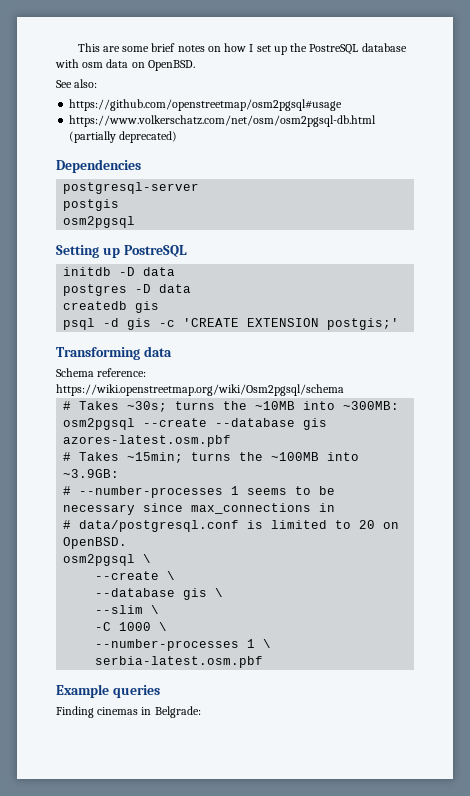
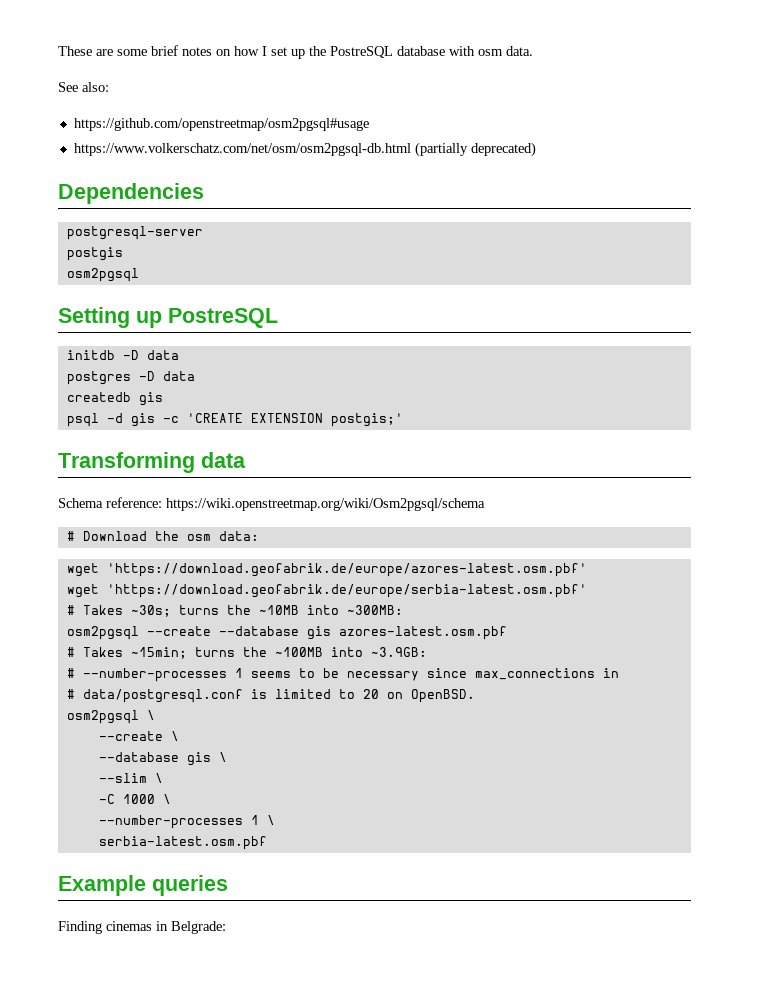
- This are some brief notes on how I set up the PostreSQL database with osm data on OpenBSD.
+ These are some brief notes on how I set up the PostreSQL database with osm data.
+ # Download the osm data:
+ wget 'https://download.geofabrik.de/europe/azores-latest.osm.pbf'
+ wget 'https://download.geofabrik.de/europe/serbia-latest.osm.pbf'

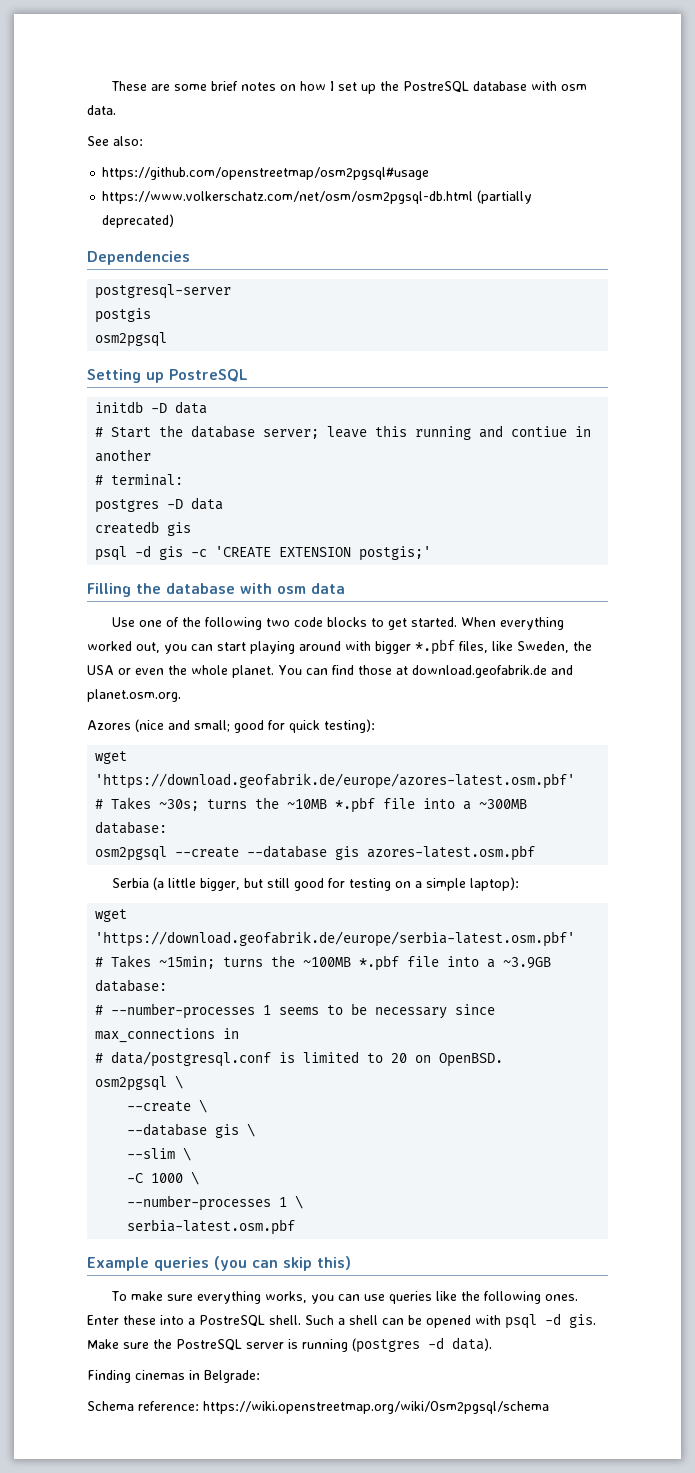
+ # Start the database server; leave this running and contiue in another
+ # terminal:
- Transforming data
- Schema reference: https://wiki.openstreetmap.org/wiki/Osm2pgsql/schema
- # Download the osm data:
+ Filling the database with osm data
+ Use one of the following two code blocks to get started. When everything worked out, you can start playing around with bigger *.pbf files, like Sweden, the USA or even the whole planet. You can find those at download.geofabrik.de and planet.osm.org.
+ Azores (nice and small; good for quick testing):
- wget 'https://download.geofabrik.de/europe/serbia-latest.osm.pbf'
- # Takes ~30s; turns the ~10MB into ~300MB:
+ # Takes ~30s; turns the ~10MB *.pbf file into a ~300MB database:
+ Serbia (a little bigger, but still good for testing on a simple laptop):
+ wget 'https://download.geofabrik.de/europe/serbia-latest.osm.pbf'
- # Takes ~15min; turns the ~100MB into ~3.9GB:
+ # Takes ~15min; turns the ~100MB *.pbf file into a ~3.9GB database:
- Example queries
+ Example queries (you can skip this)
+ To make sure everything works, you can use queries like the following ones. Enter these into a PostreSQL shell. Such a shell can be opened with psql -d gis. Make sure the PostreSQL server is running (postgres -d data).
+ Schema reference: https://wiki.openstreetmap.org/wiki/Osm2pgsql/schema

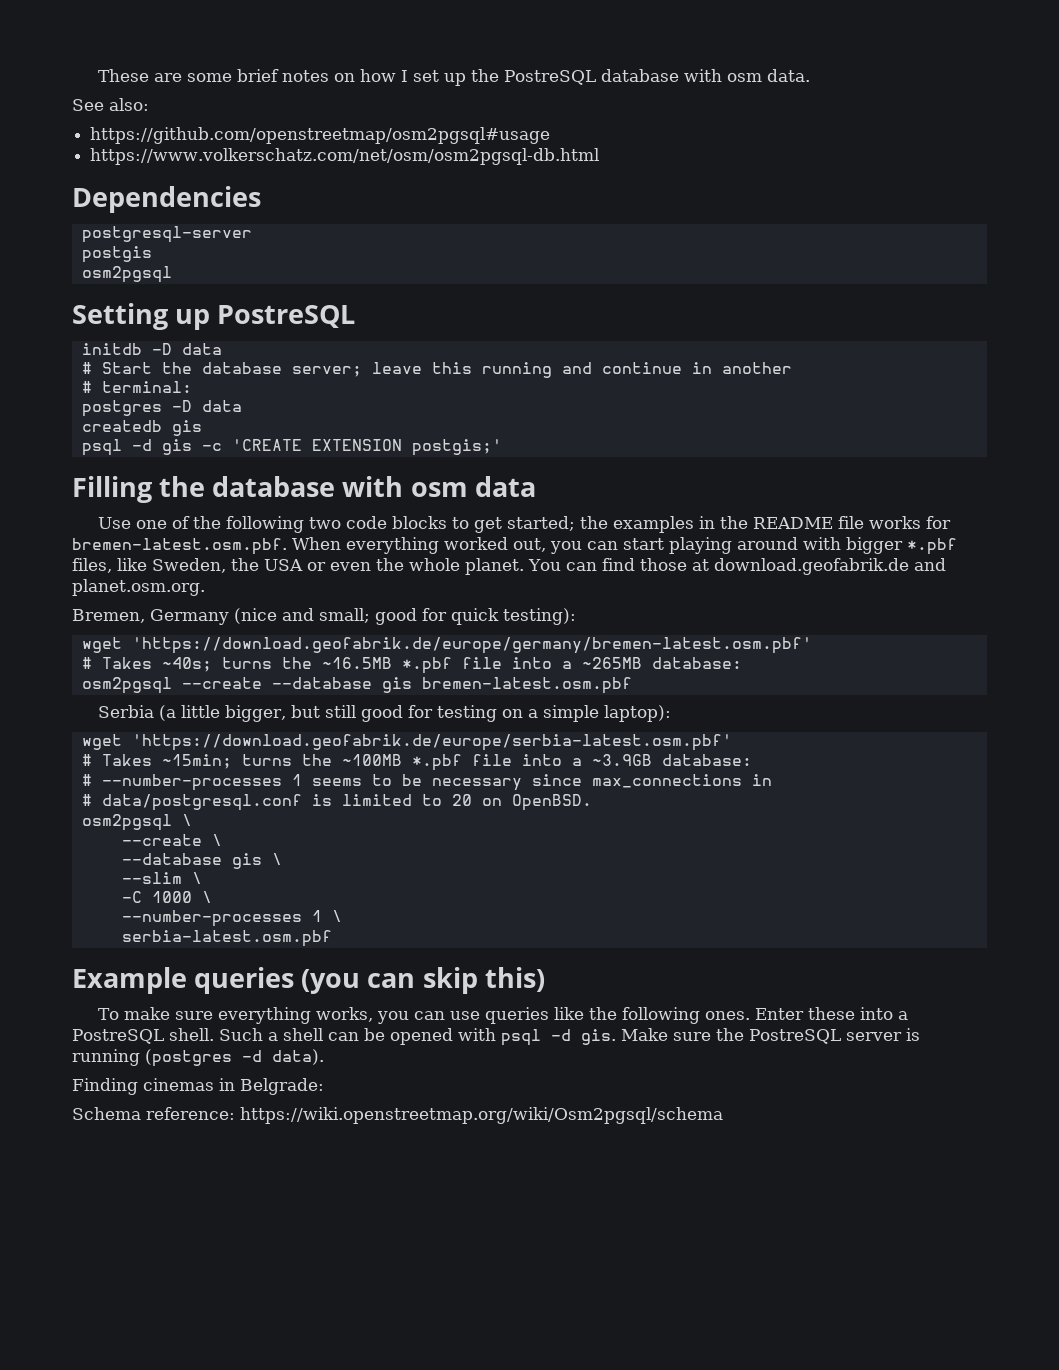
- https://www.volkerschatz.com/net/osm/osm2pgsql-db.html (partially deprecated)
+ https://www.volkerschatz.com/net/osm/osm2pgsql-db.html
- # Start the database server; leave this running and contiue in another
+ # Start the database server; leave this running and continue in another
- Use one of the following two code blocks to get started. When everything worked out, you can start playing around with bigger *.pbf files, like Sweden, the USA or even the whole planet.
+ Use one of the following two code blocks to get started; the examples in the README file works for bremen-latest.osm.pbf. When everything worked out, you can start playing around with bigger *.pbf files, like Sweden, the USA or even the whole planet.
- Azores (nice and small; good for quick testing):
+ Bremen, Germany (nice and small; good for quick testing):
- wget 'https://download.geofabrik.de/europe/azores-latest.osm.pbf'
- # Takes ~30s; turns the ~10MB *.pbf file into a ~300MB database:
+ wget 'https://download.geofabrik.de/europe/germany/bremen-latest.osm.pbf'
+ # Takes ~40s; turns the ~16.5MB *.pbf file into a ~265MB database:
- osm2pgsql --create --database gis azores-latest.osm.pbf
+ osm2pgsql --create --database gis bremen-latest.osm.pbf

